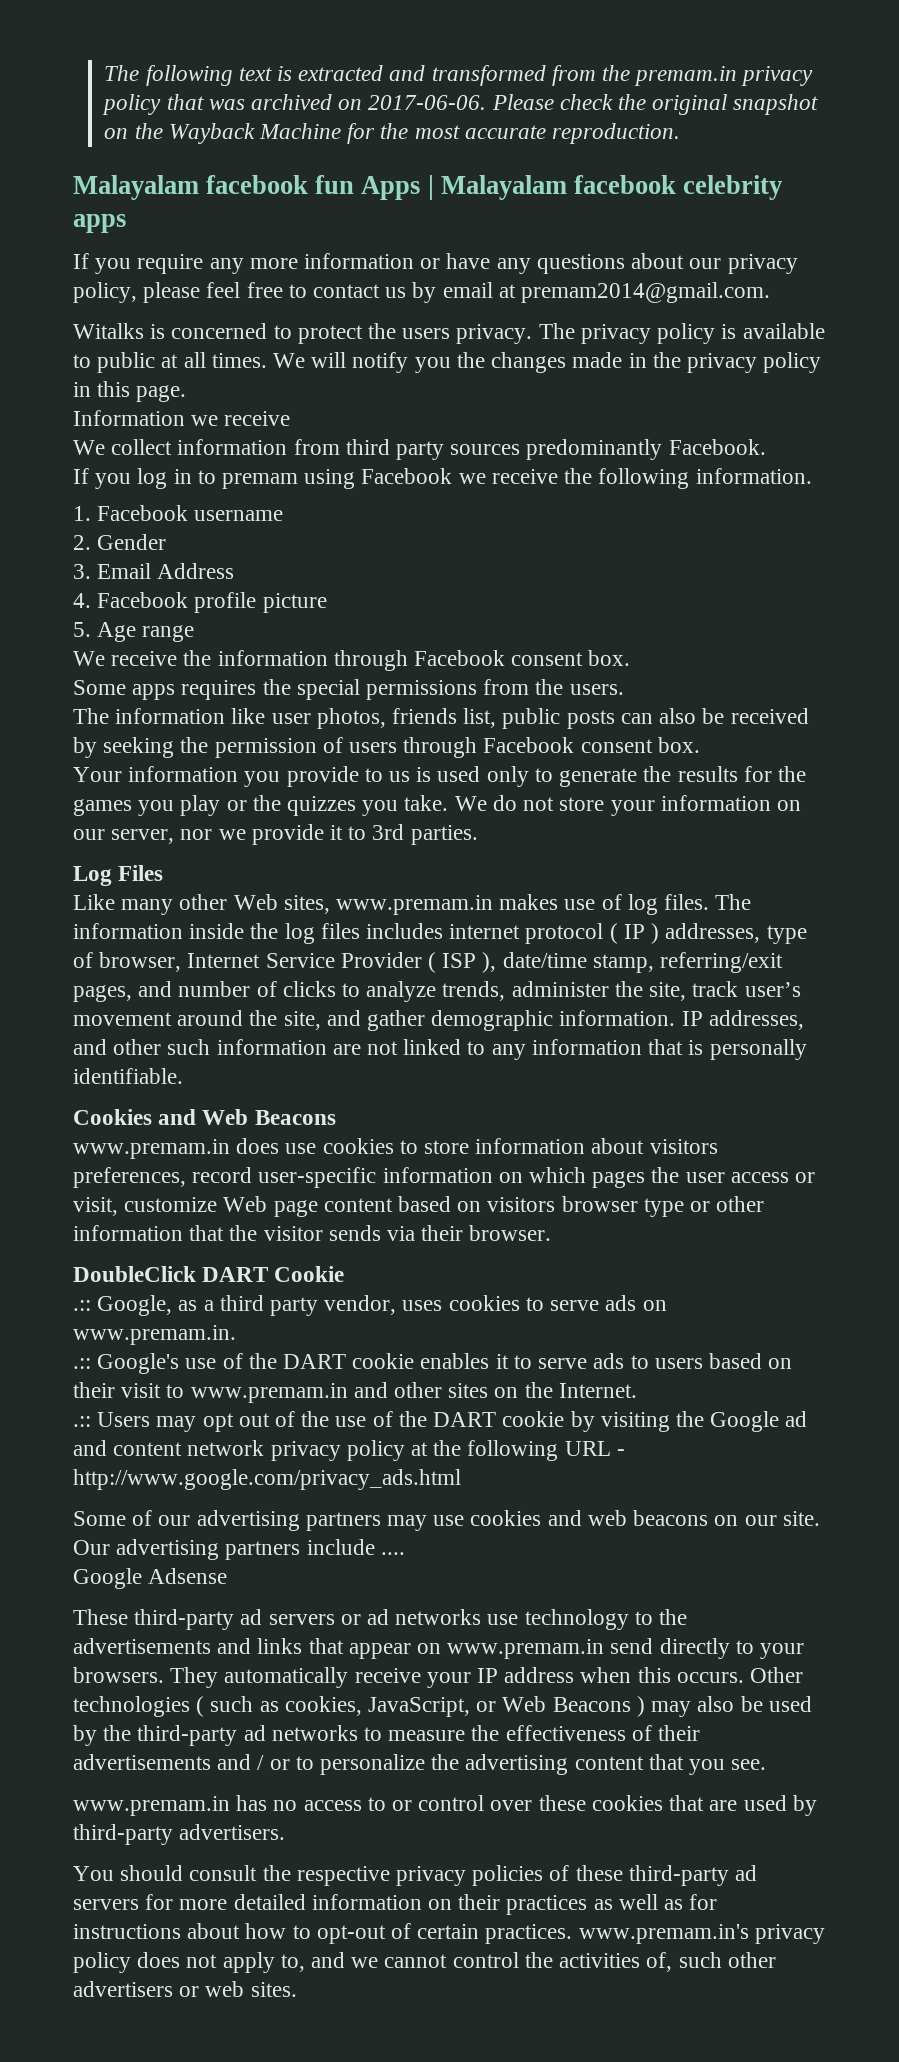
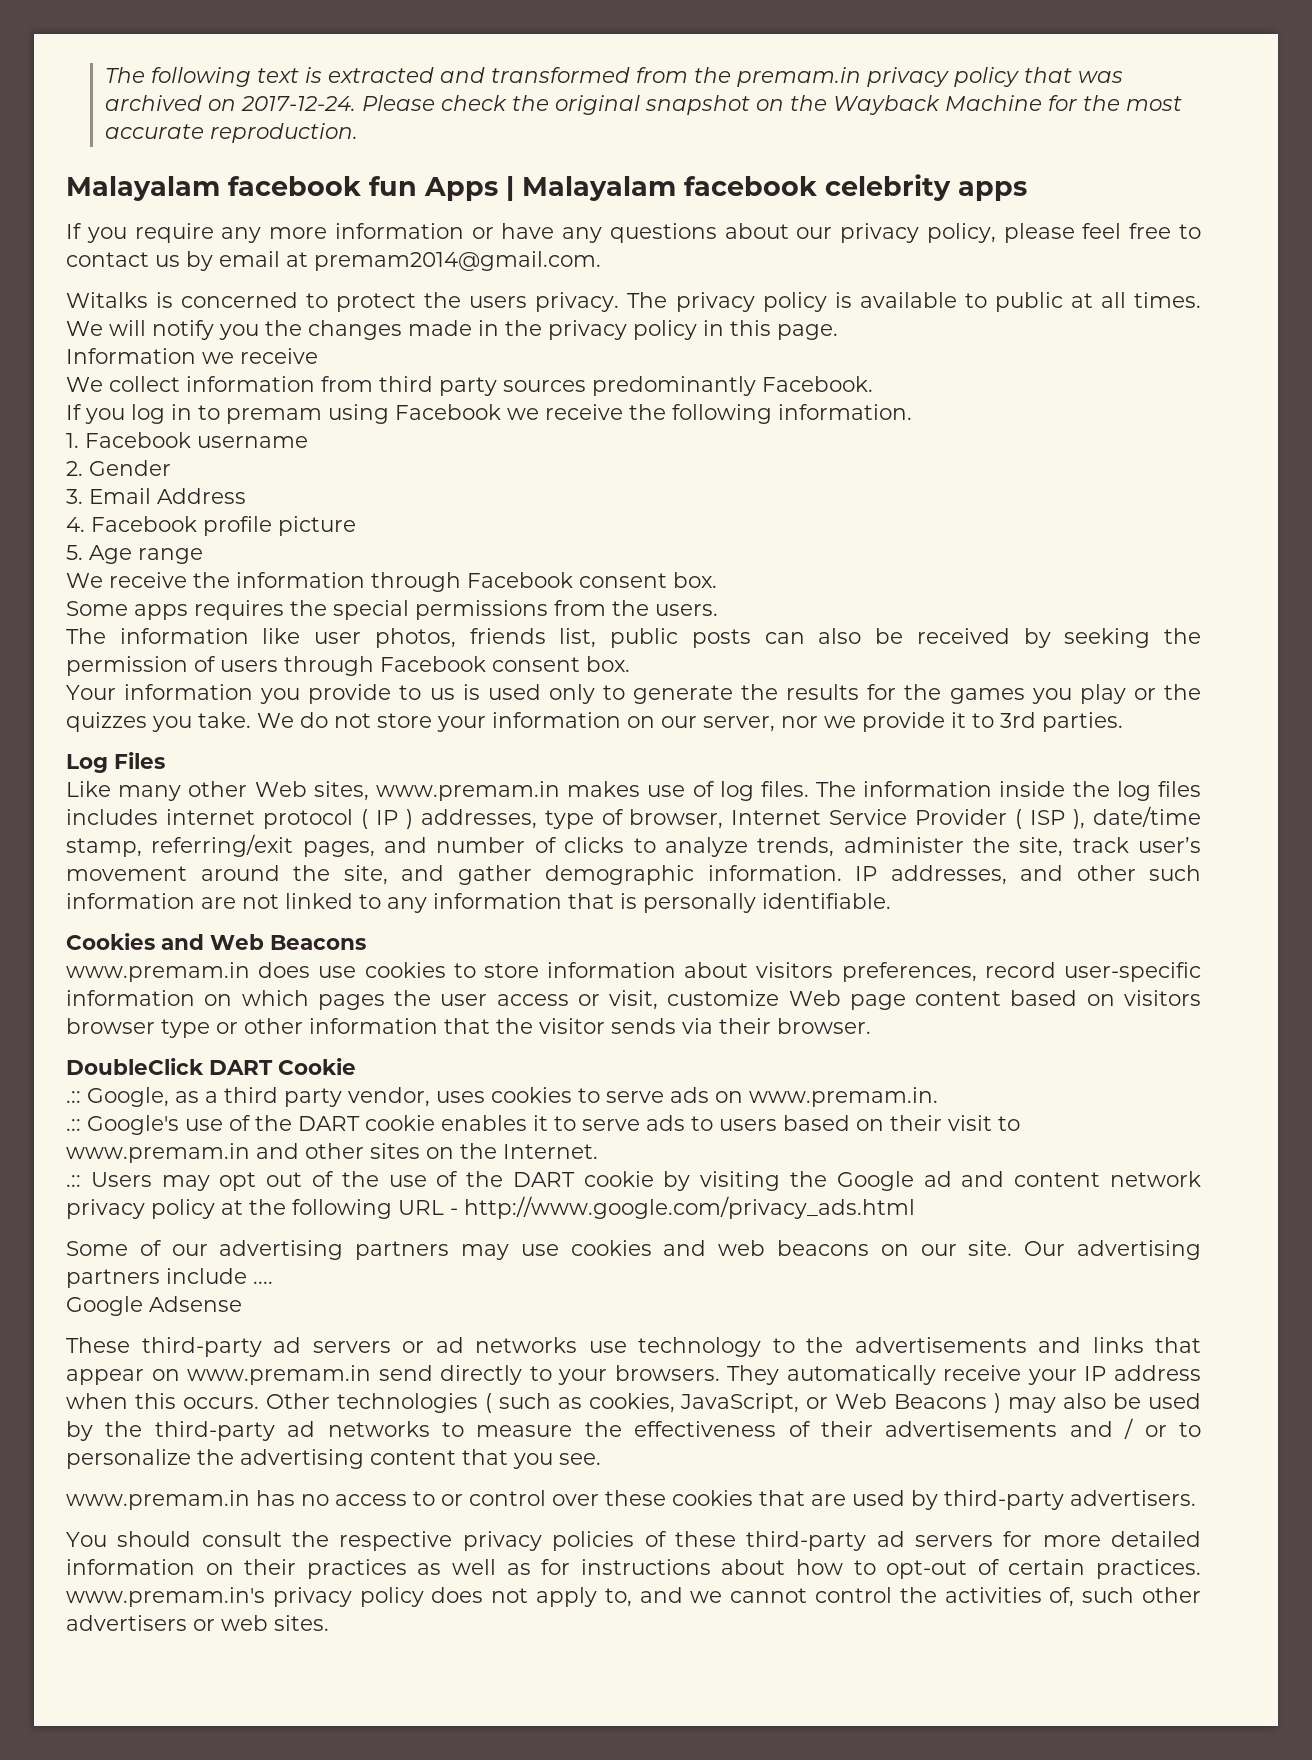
- The following text is extracted and transformed from the premam.in privacy policy that was archived on 2017-06-06.
+ The following text is extracted and transformed from the premam.in privacy policy that was archived on 2017-12-24.

